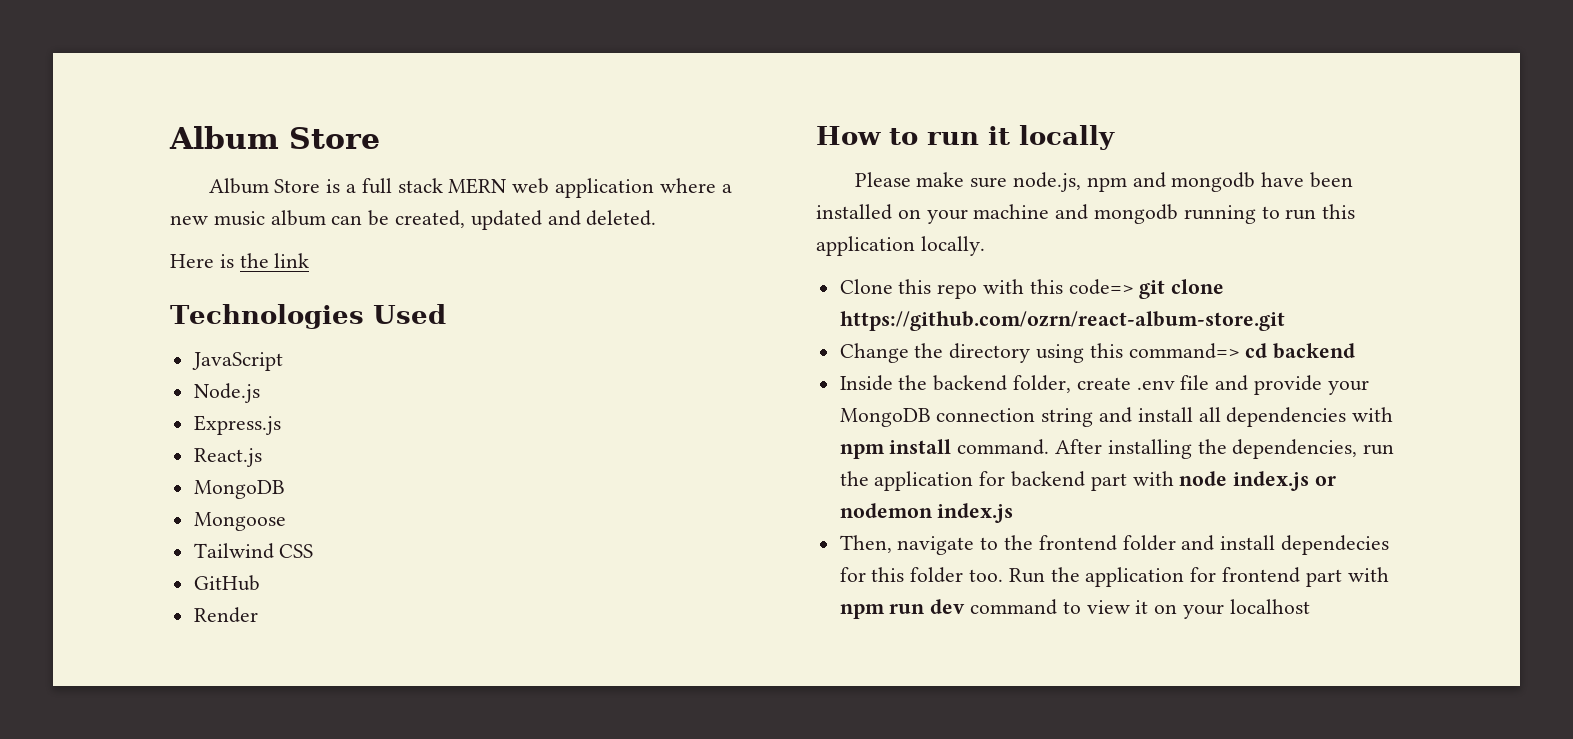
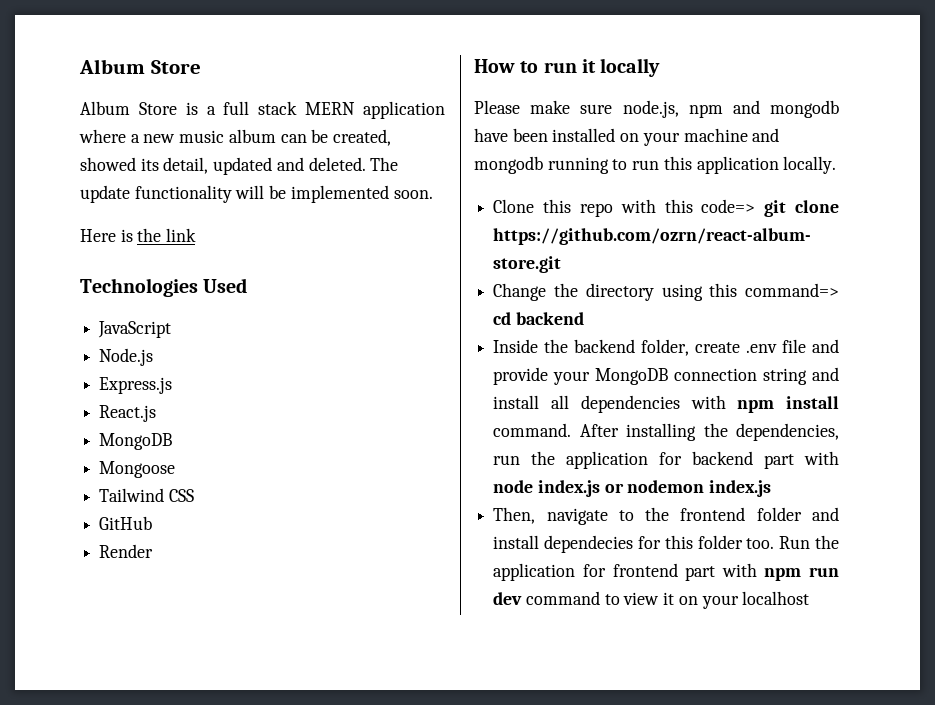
- Album Store is a full stack MERN web application where a new music album can be created, updated and deleted.
+ Album Store is a full stack MERN application where a new music album can be created, showed its detail, updated and deleted. The update functionality will be implemented soon.

